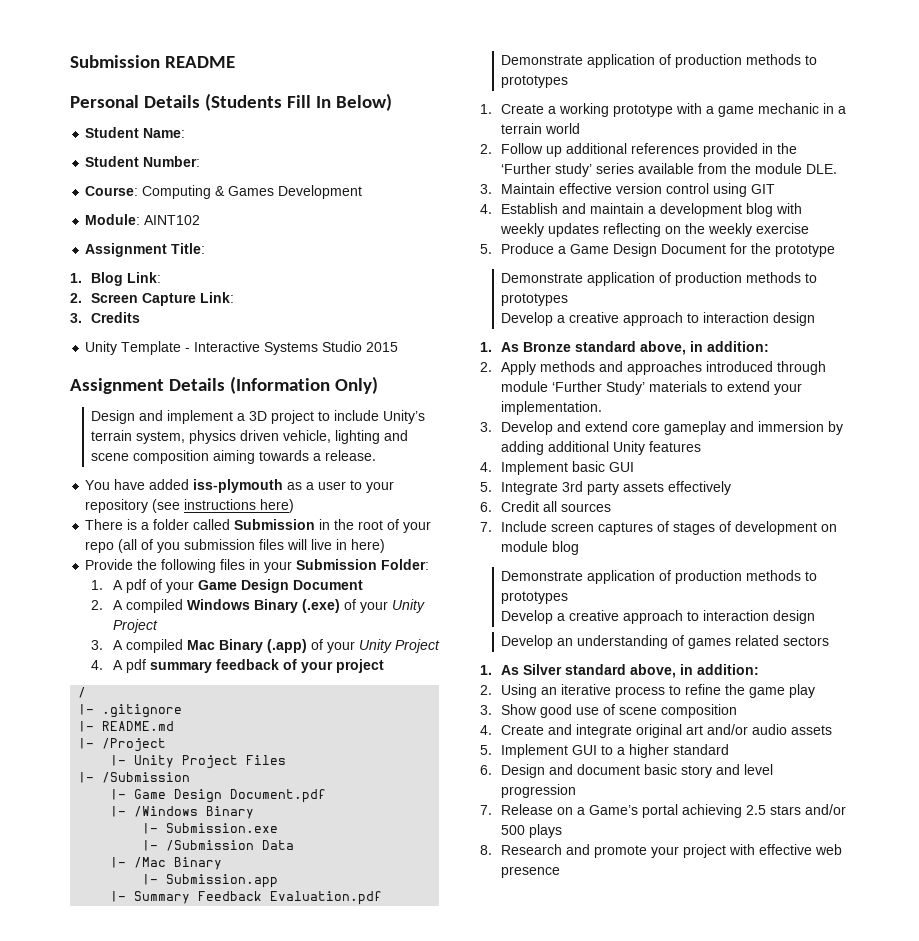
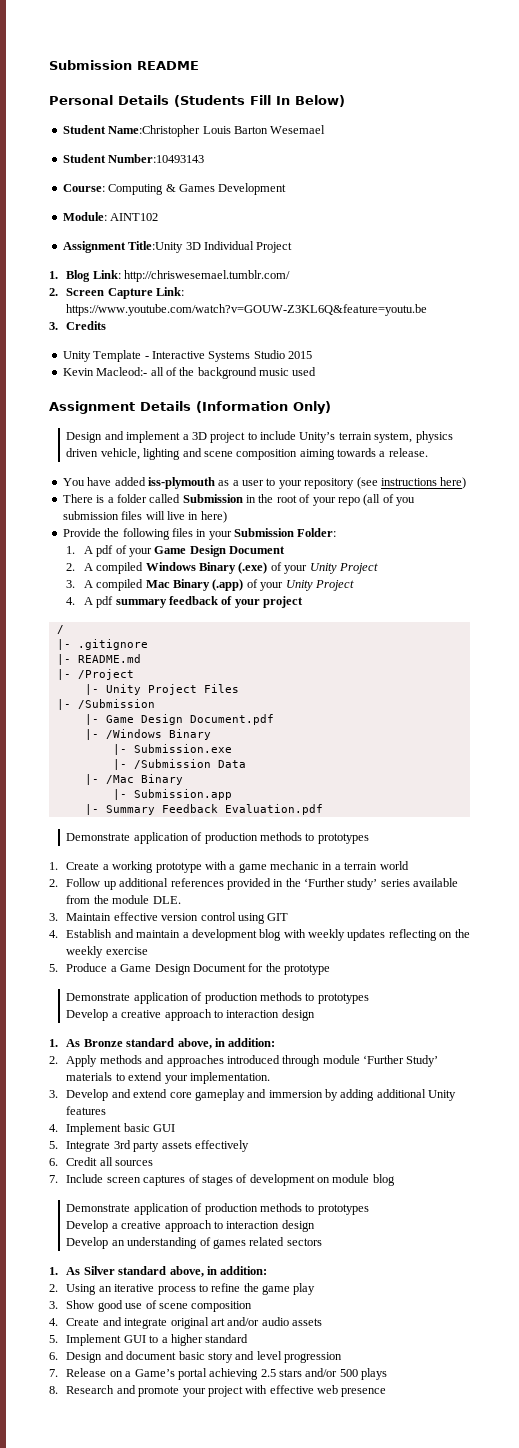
- Student Name:
- Student Number:
+ Student Name:Christopher Louis Barton Wesemael
+ Student Number:10493143
- Assignment Title:
+ Assignment Title:Unity 3D Individual Project
- 1. Blog Link:
+ 1. Blog Link: http://chriswesemael.tumblr.com/
- 2. Screen Capture Link:
+ 2. Screen Capture Link: https://www.youtube.com/watch?v=GOUW-Z3KL6Q&feature=youtu.be
+ Kevin Macleod:- all of the background music used

